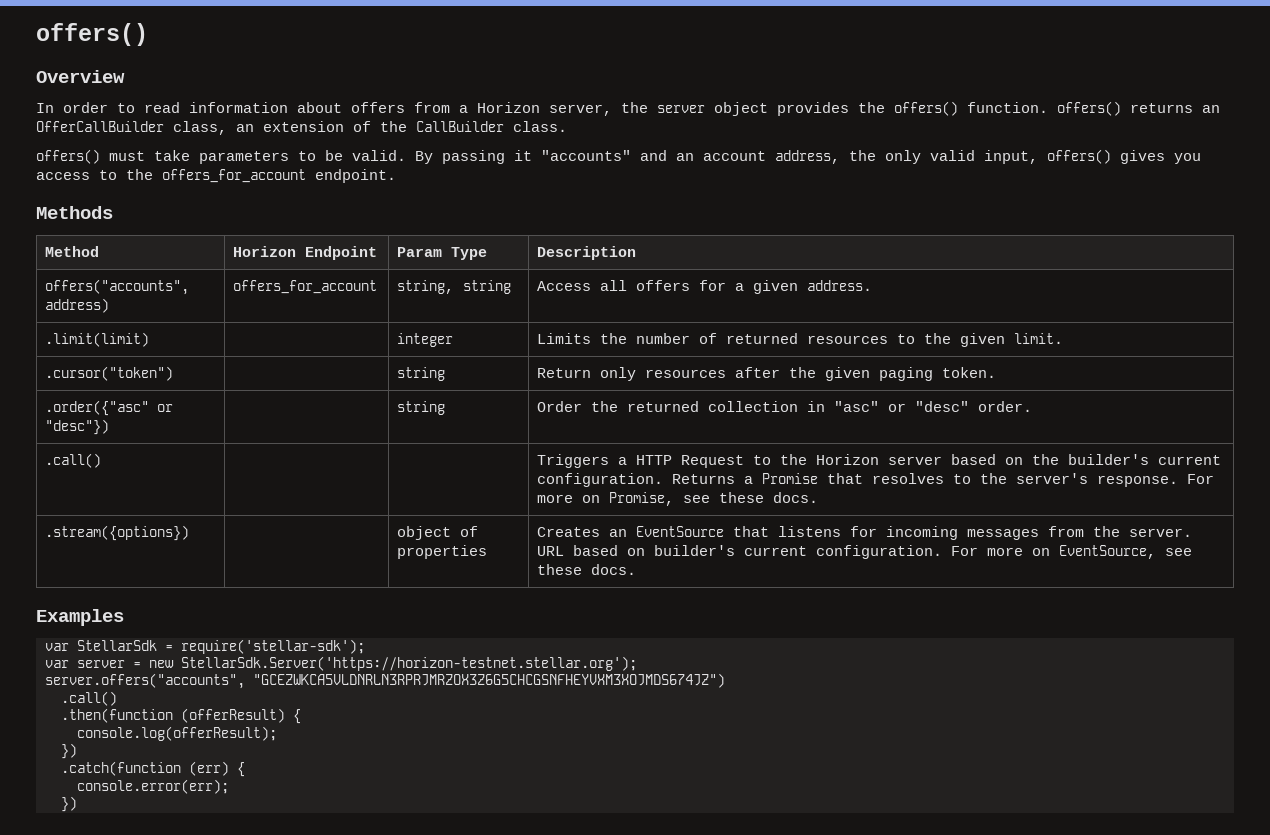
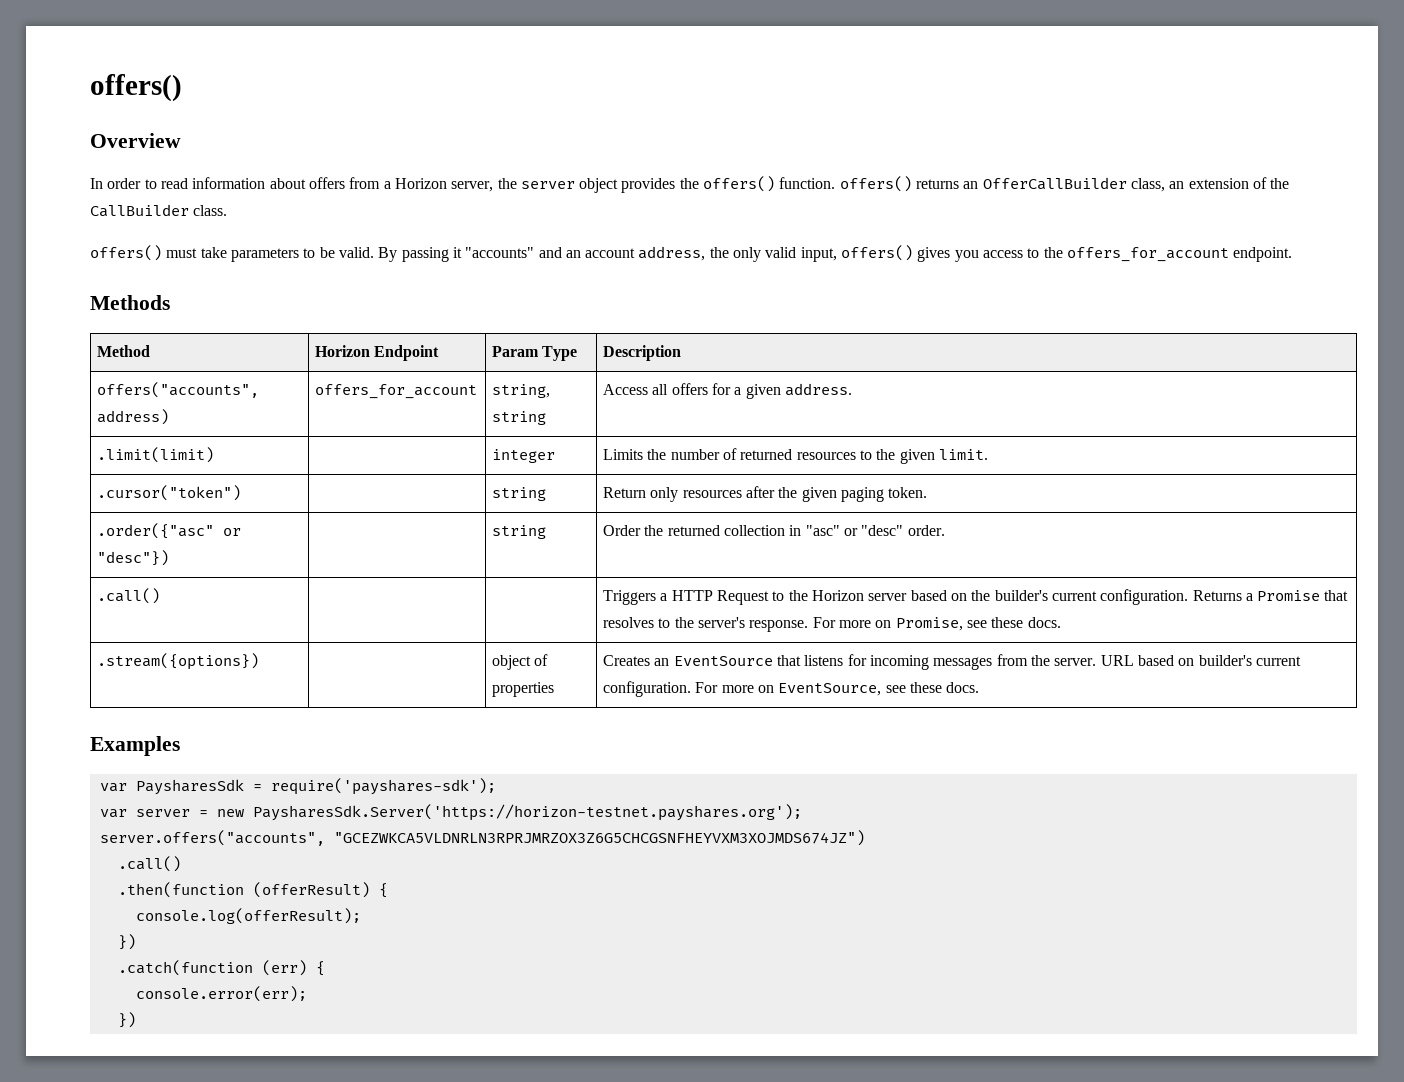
- var StellarSdk = require('stellar-sdk');
+ var PaysharesSdk = require('payshares-sdk');
- var server = new StellarSdk.Server('https://horizon-testnet.stellar.org');
+ var server = new PaysharesSdk.Server('https://horizon-testnet.payshares.org');

